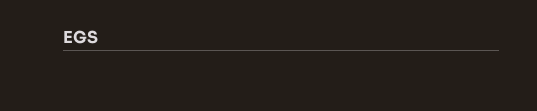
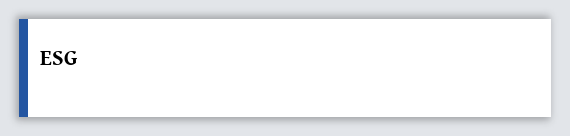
- EGS
+ ESG

